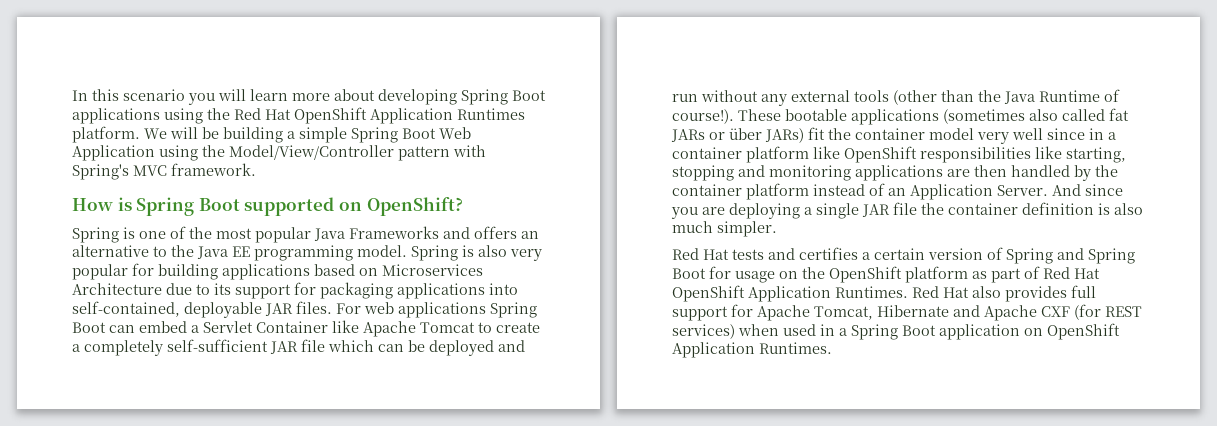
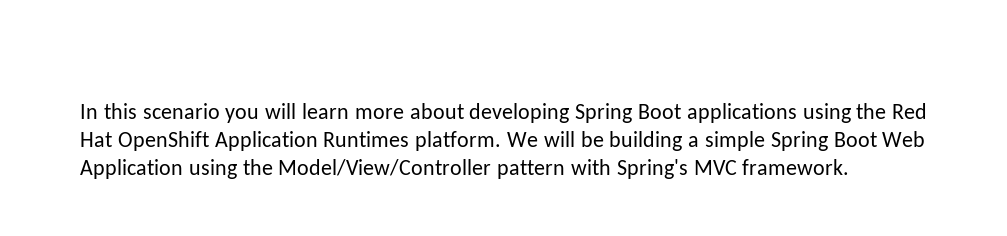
- How is Spring Boot supported on OpenShift?
- Spring is one of the most popular Java Frameworks and offers an alternative to the Java EE programming model. Spring is also very popular for building applications based on Microservices Architecture due to its support for packaging applications into self-contained, deployable JAR files. For web applications Spring Boot can embed a Servlet Container like Apache Tomcat to create a completely self-sufficient JAR file which can be deployed and run without any external tools (other than the Java Runtime of course!). These bootable applications (sometimes also called fat JARs or über JARs) fit the container model very well since in a container platform like OpenShift responsibilities like starting, stopping and monitoring applications are then handled by the container platform instead of an Application Server. And since you are deploying a single JAR file the container definition is also much simpler.
- Red Hat tests and certifies a certain version of Spring and Spring Boot for usage on the OpenShift platform as part of Red Hat OpenShift Application Runtimes. Red Hat also provides full support for Apache Tomcat, Hibernate and Apache CXF (for REST services) when used in a Spring Boot application on OpenShift Application Runtimes.

